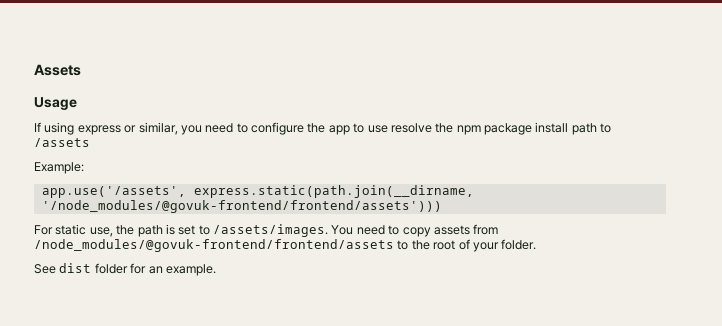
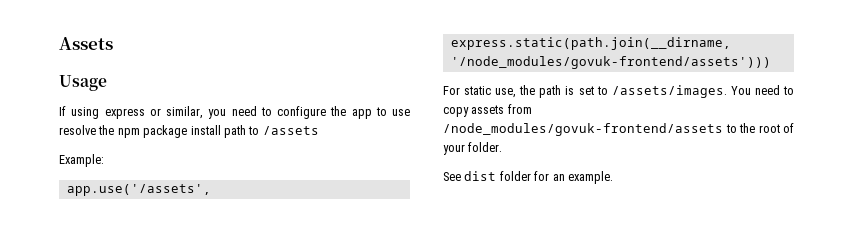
- app.use('/assets', express.static(path.join(__dirname, '/node_modules/@govuk-frontend/frontend/assets')))
+ app.use('/assets', express.static(path.join(__dirname, '/node_modules/govuk-frontend/assets')))
- You need to copy assets from /node_modules/@govuk-frontend/frontend/assets to the root of your folder.
+ You need to copy assets from /node_modules/govuk-frontend/assets to the root of your folder.

